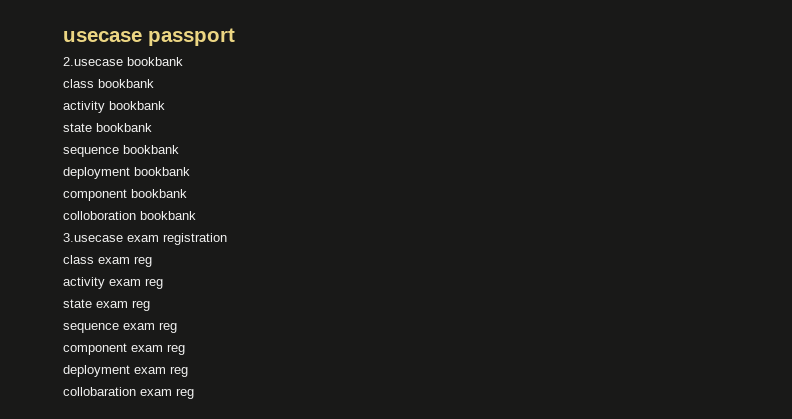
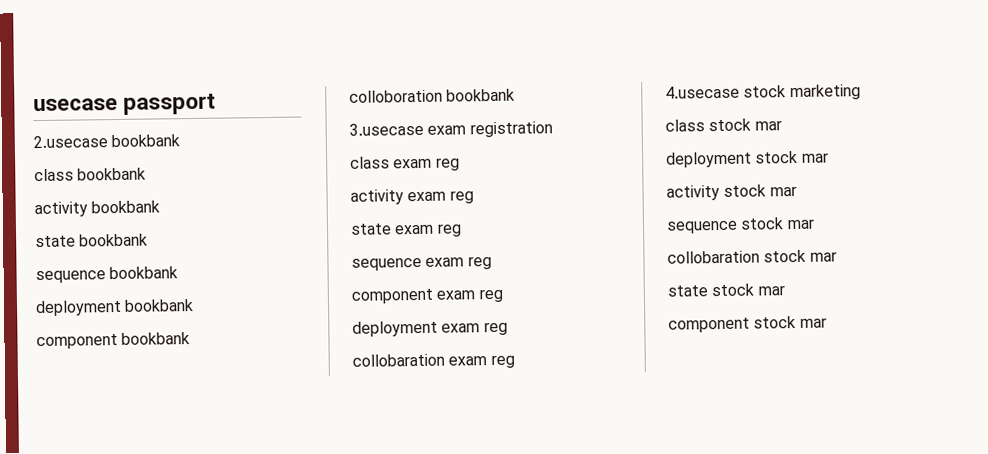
+ 4.usecase stock marketing
+ class stock mar
+ deployment stock mar
+ activity stock mar
+ sequence stock mar
+ collobaration stock mar
+ state stock mar
+ component stock mar

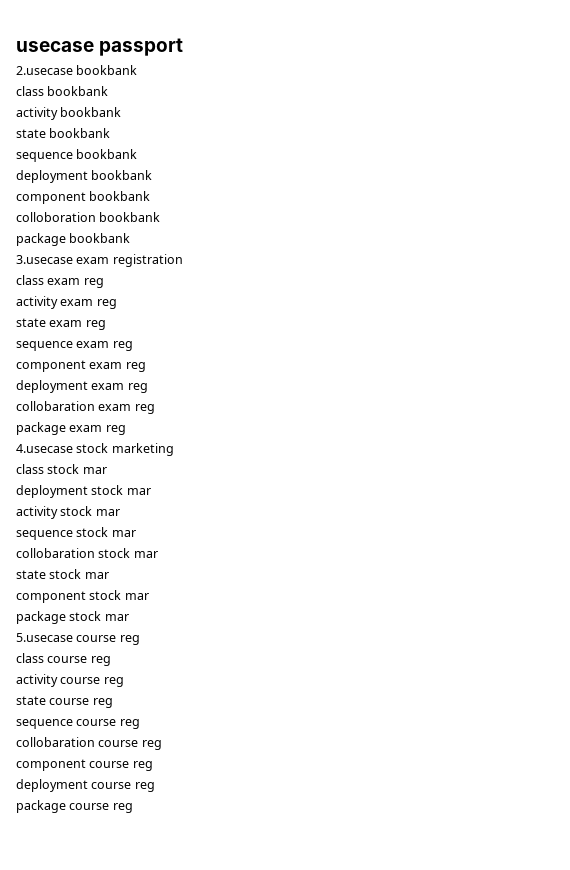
+ package bookbank
+ package exam reg
+ package stock mar
+ 5.usecase course reg
+ class course reg
+ activity course reg
+ state course reg
+ sequence course reg
+ collobaration course reg
+ component course reg
+ deployment course reg
+ package course reg

